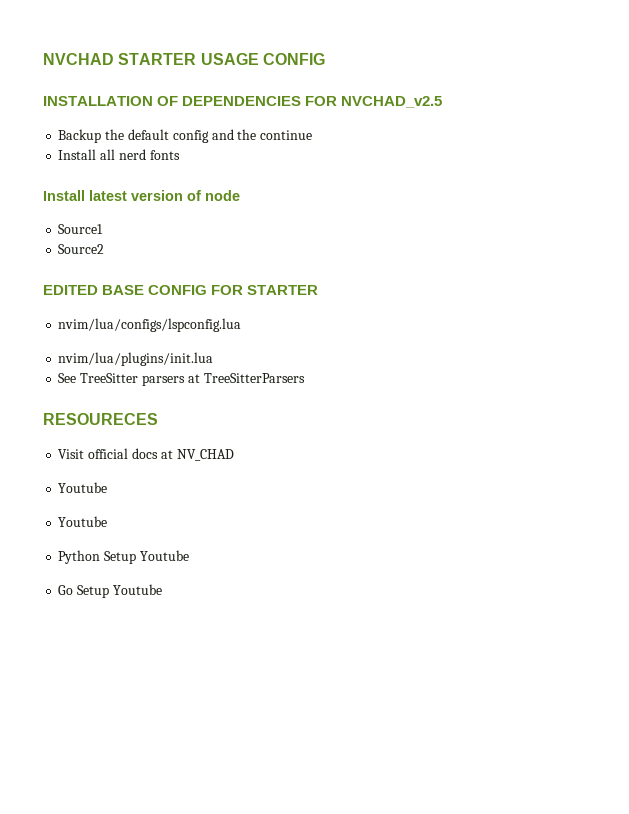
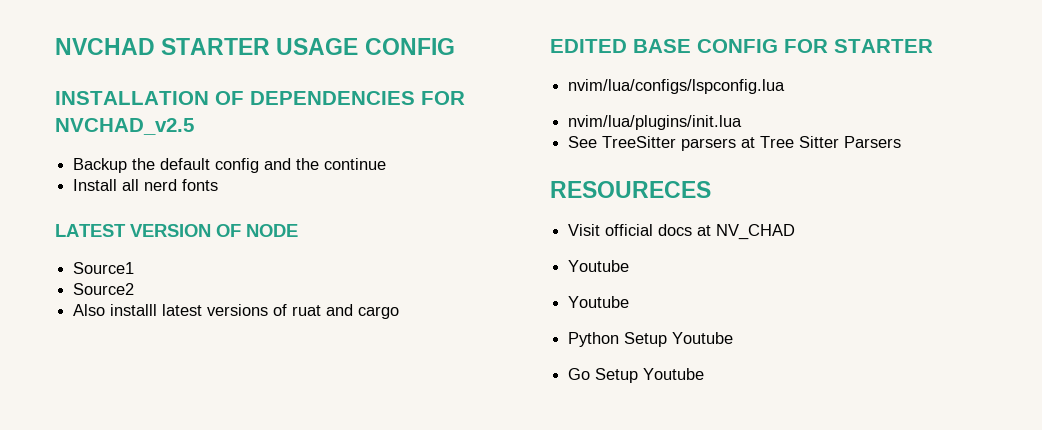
- Install latest version of node
+ LATEST VERSION OF NODE
  Source1
  Source2
+ Also installl latest versions of ruat and cargo
- See TreeSitter parsers at TreeSitterParsers
+ See TreeSitter parsers at Tree Sitter Parsers

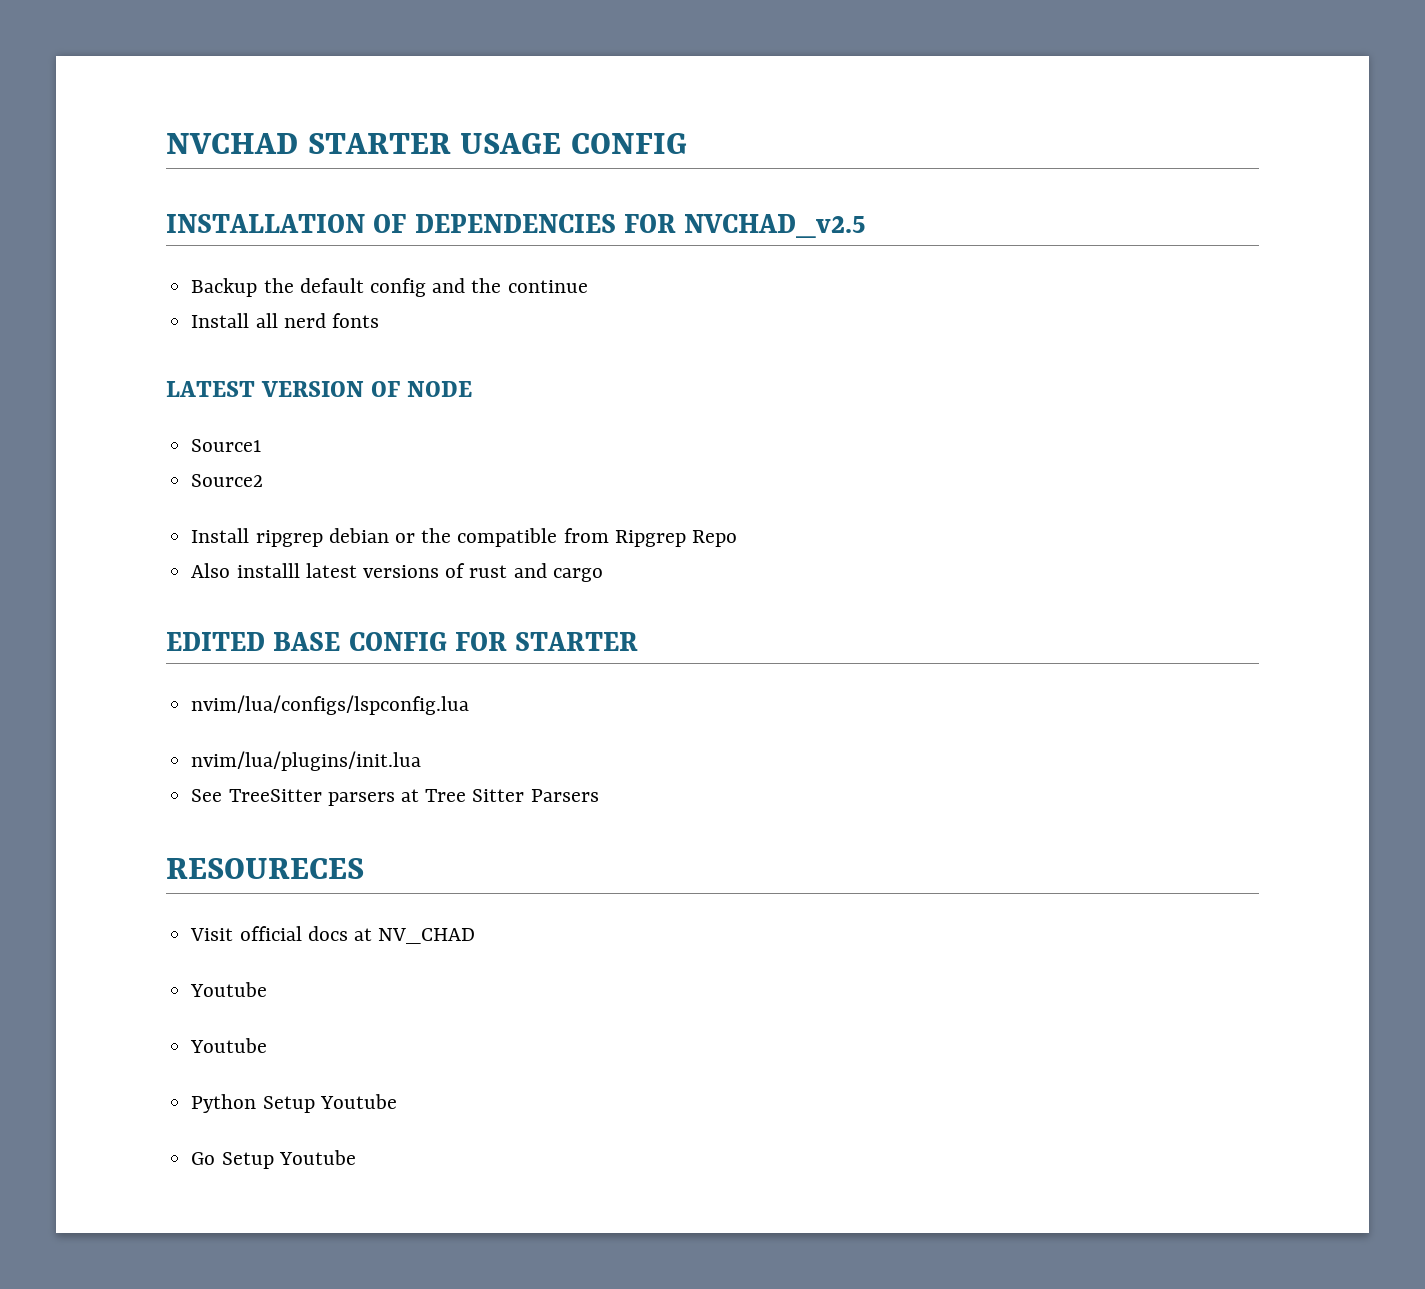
+ Install ripgrep debian or the compatible from Ripgrep Repo
- Also installl latest versions of ruat and cargo
+ Also installl latest versions of rust and cargo

